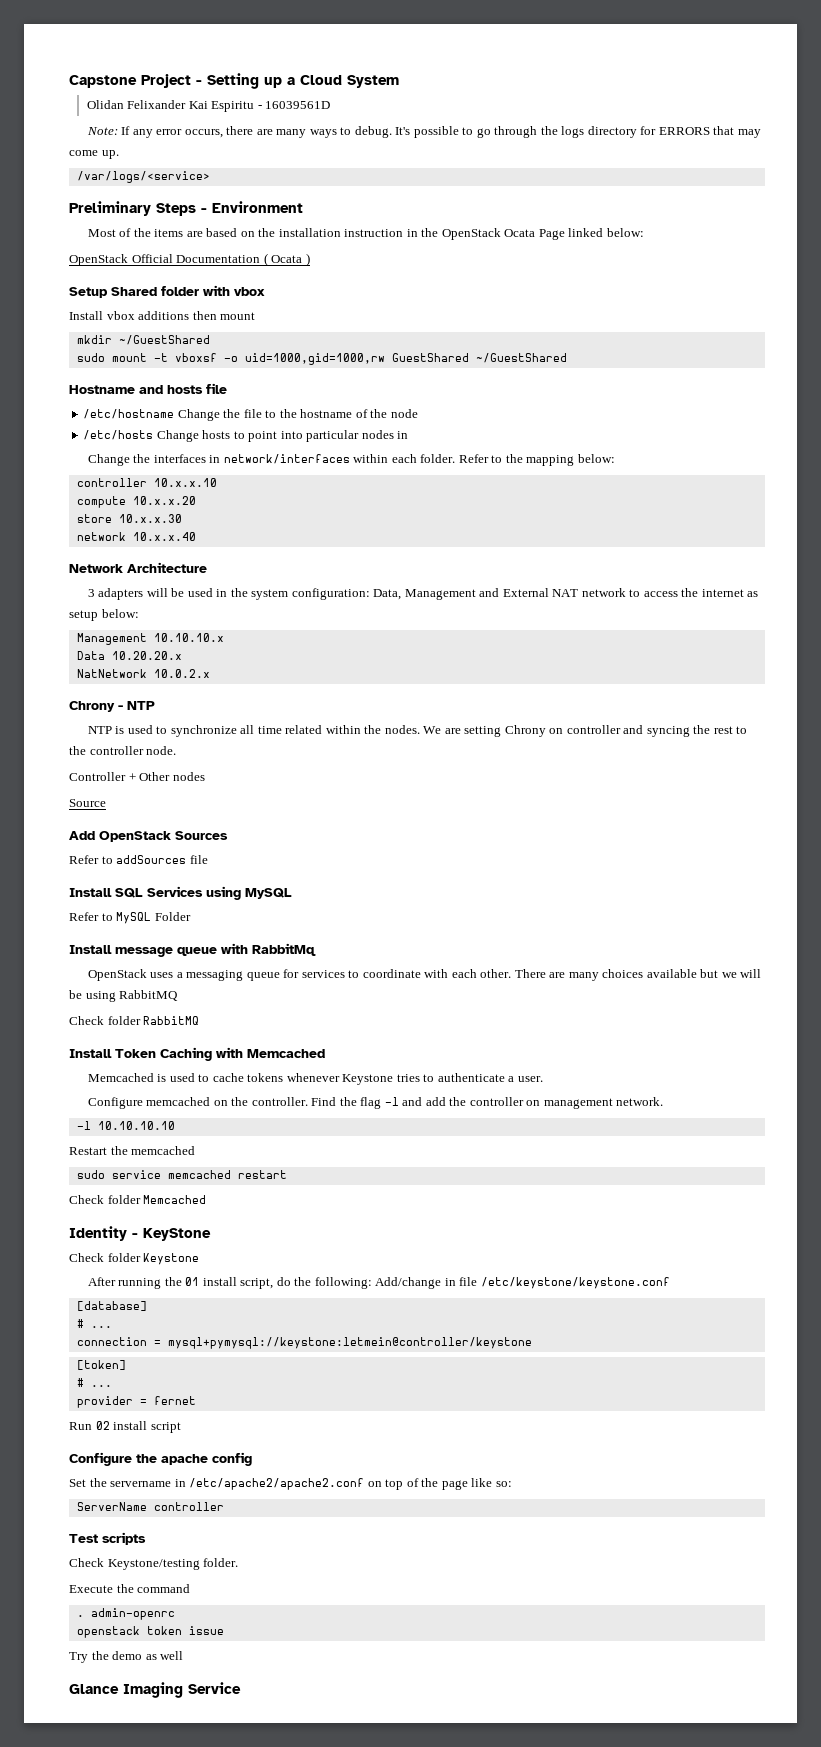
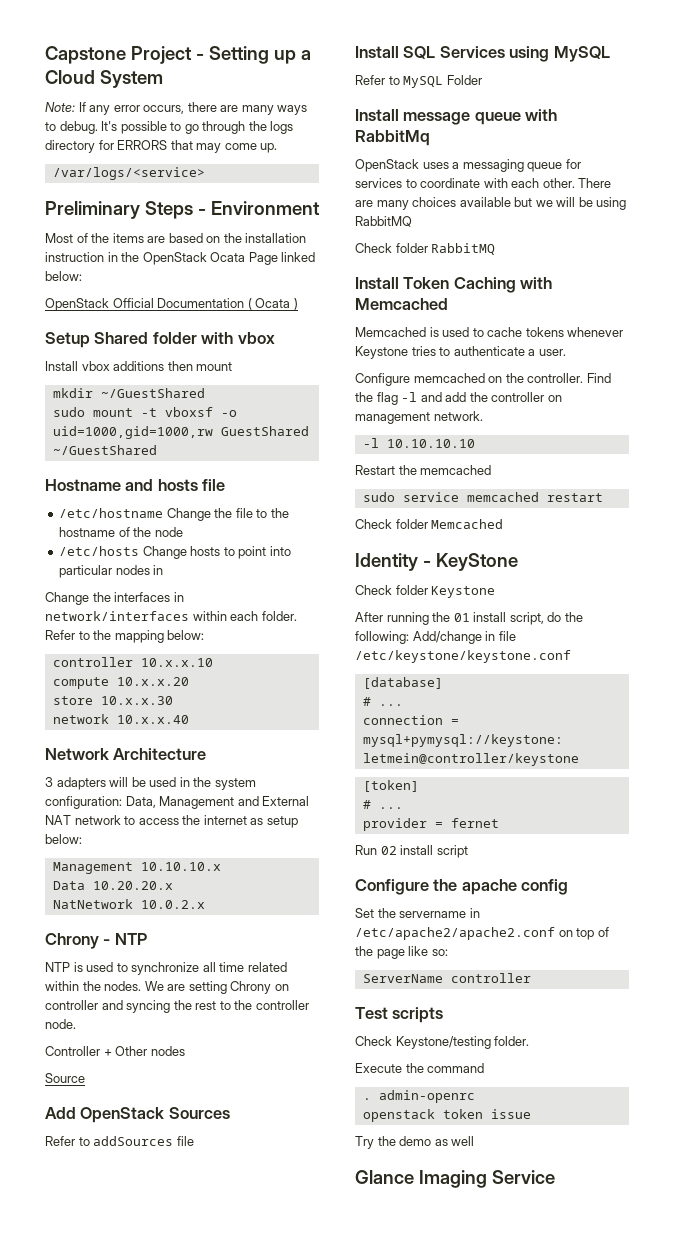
- Olidan Felixander Kai Espiritu - 16039561D

